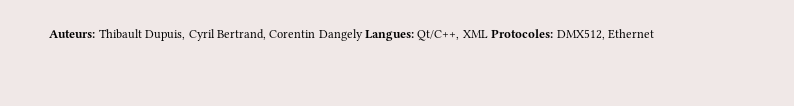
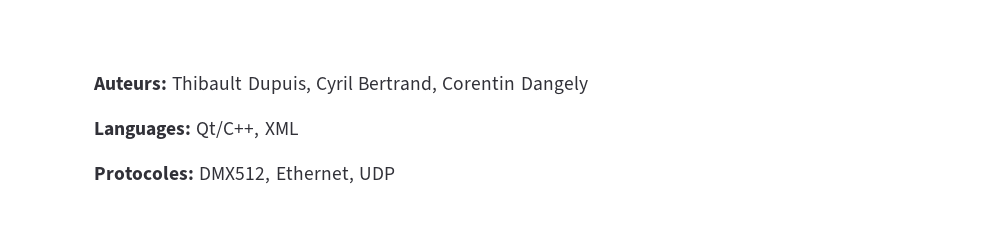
- Auteurs: Thibault Dupuis, Cyril Bertrand, Corentin Dangely Langues: Qt/C++, XML Protocoles: DMX512, Ethernet
+ Auteurs: Thibault Dupuis, Cyril Bertrand, Corentin Dangely
+ Languages: Qt/C++, XML
+ Protocoles: DMX512, Ethernet, UDP

